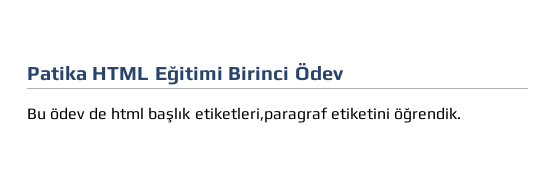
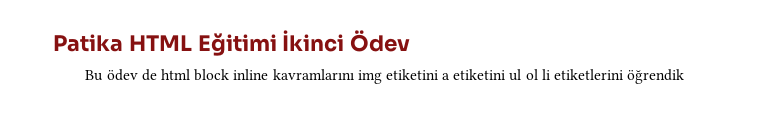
- Patika HTML Eğitimi Birinci Ödev
+ Patika HTML Eğitimi İkinci Ödev
- Bu ödev de html başlık etiketleri,paragraf etiketini öğrendik.
+ Bu ödev de html block inline kavramlarını img etiketini a etiketini ul ol li etiketlerini öğrendik

